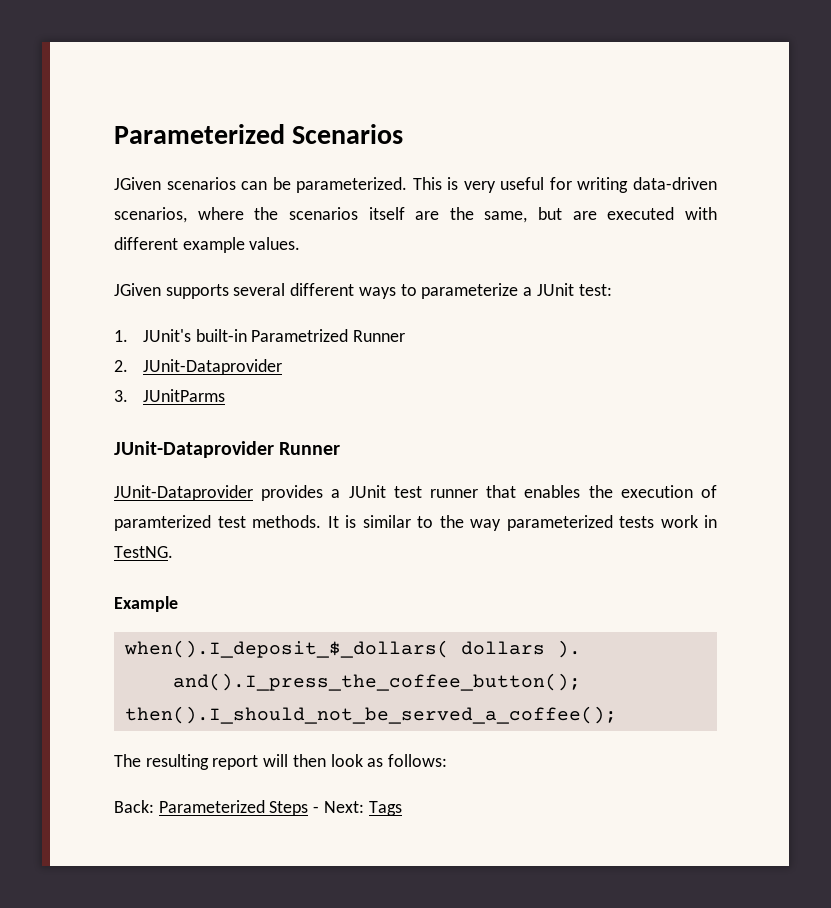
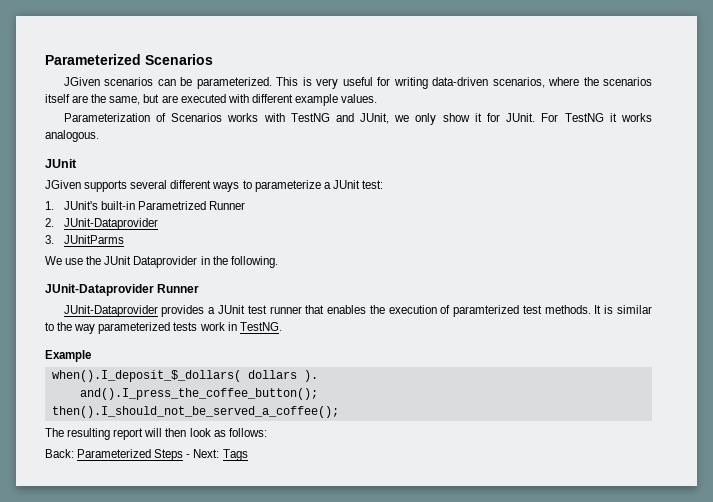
+ Parameterization of Scenarios works with TestNG and JUnit, we only show it for JUnit. For TestNG it works analogous.
+ JUnit
+ We use the JUnit Dataprovider in the following.

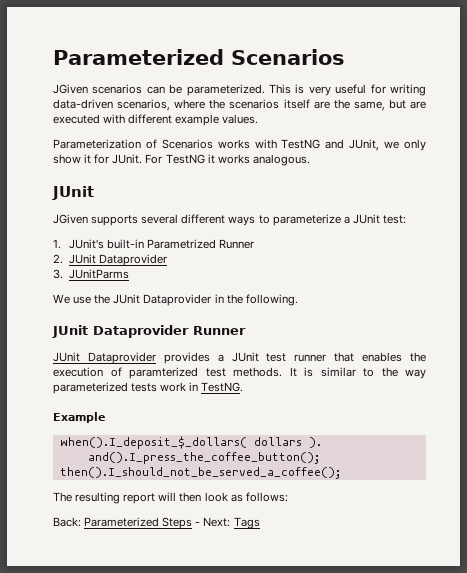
- 2. JUnit-Dataprovider
+ 2. JUnit Dataprovider
- JUnit-Dataprovider Runner
- JUnit-Dataprovider provides a JUnit test runner that enables the execution of paramterized test methods.
+ JUnit Dataprovider Runner
+ JUnit Dataprovider provides a JUnit test runner that enables the execution of paramterized test methods.

